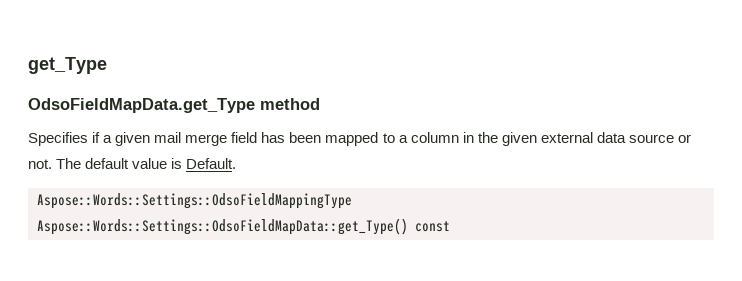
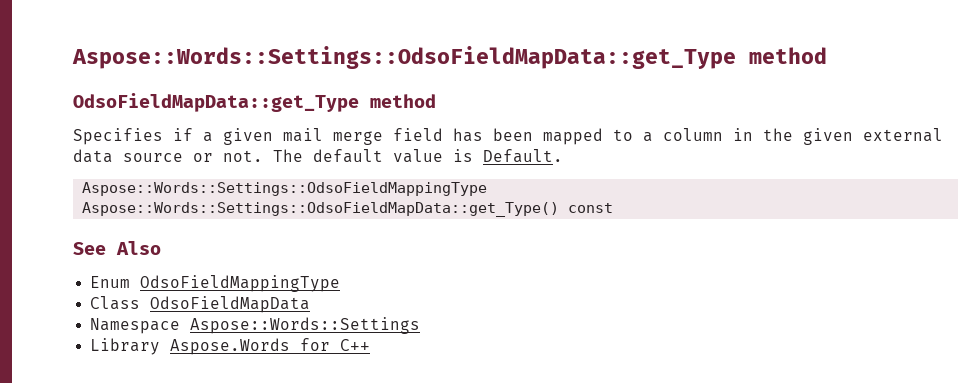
- get_Type
- OdsoFieldMapData.get_Type method
+ Aspose::Words::Settings::OdsoFieldMapData::get_Type method
+ OdsoFieldMapData::get_Type method
+ See Also
+ Enum OdsoFieldMappingType
+ Class OdsoFieldMapData
+ Namespace Aspose::Words::Settings
+ Library Aspose.Words for C++

